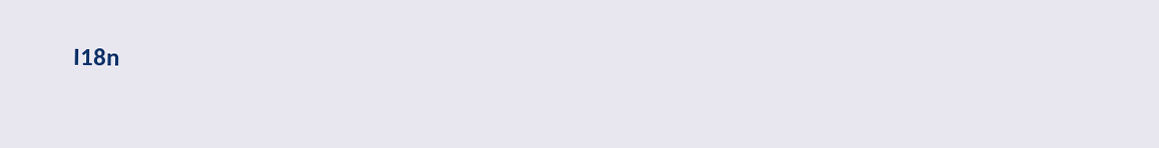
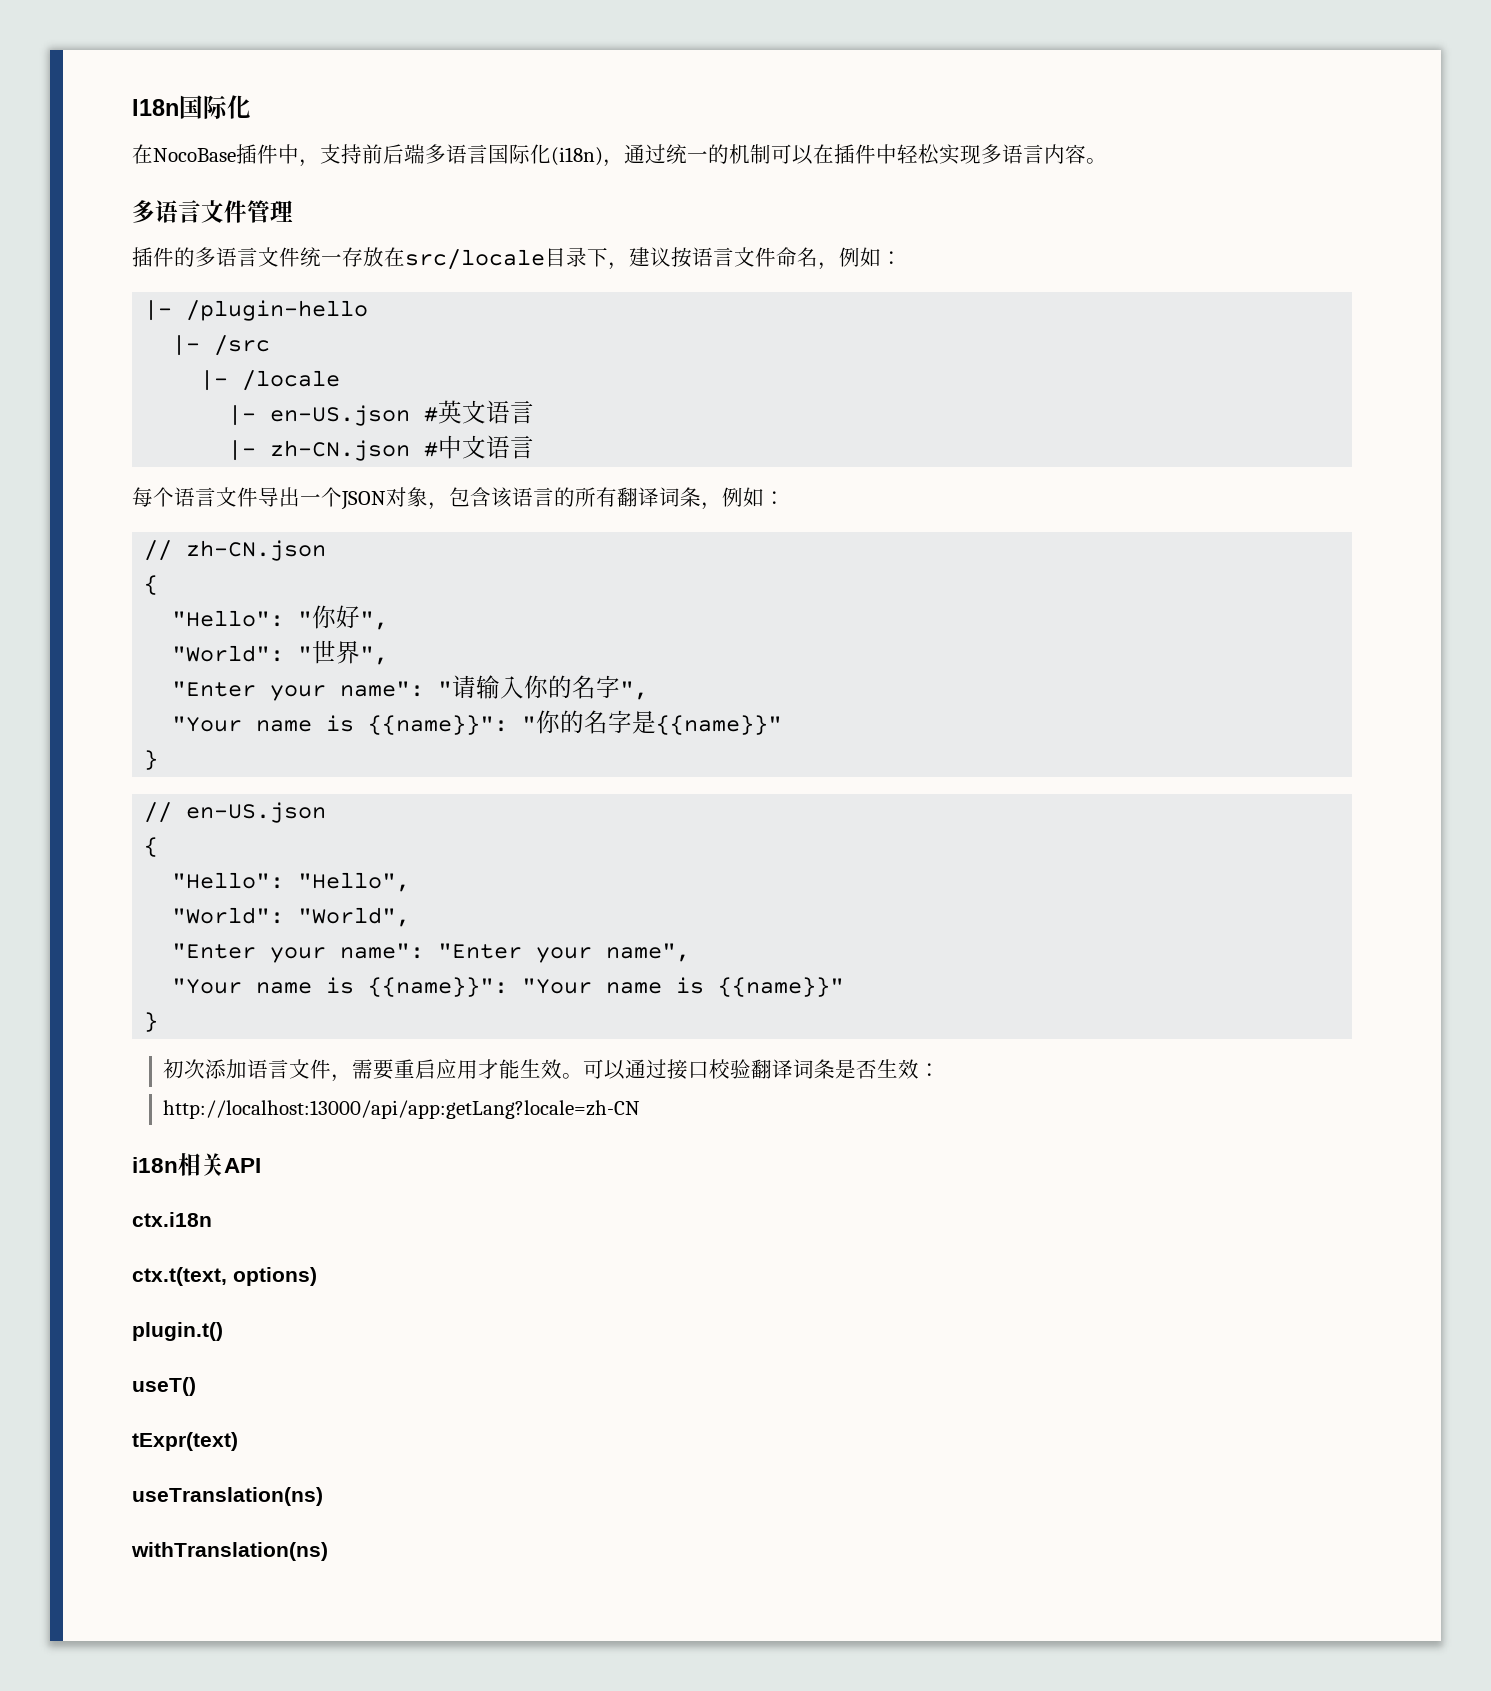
- I18n
+ I18n国际化
+ 在NocoBase插件中，支持前后端多语言国际化(i18n)，通过统一的机制可以在插件中轻松实现多语言内容。
+ 多语言文件管理
+ 插件的多语言文件统一存放在src/locale目录下，建议按语言文件命名，例如：
+ |- /plugin-hello
+ |- /src
+ |- /locale
+ |- en-US.json #英文语言
+ |- zh-CN.json #中文语言
+ 每个语言文件导出一个JSON对象，包含该语言的所有翻译词条，例如：
+ // zh-CN.json
+ {
+ "Hello": "你好",
+ "World": "世界",
+ "Enter your name": "请输入你的名字",
+ "Your name is {{name}}": "你的名字是{{name}}"
+ }
+ // en-US.json
+ {
+ "Hello": "Hello",
+ "World": "World",
+ "Enter your name": "Enter your name",
+ "Your name is {{name}}": "Your name is {{name}}"
+ }
+ 初次添加语言文件，需要重启应用才能生效。可以通过接口校验翻译词条是否生效：
+ http://localhost:13000/api/app:getLang?locale=zh-CN
+ i18n相关API
+ ctx.i18n
+ ctx.t(text, options)
+ plugin.t()
+ useT()
+ tExpr(text)
+ useTranslation(ns)
+ withTranslation(ns)

